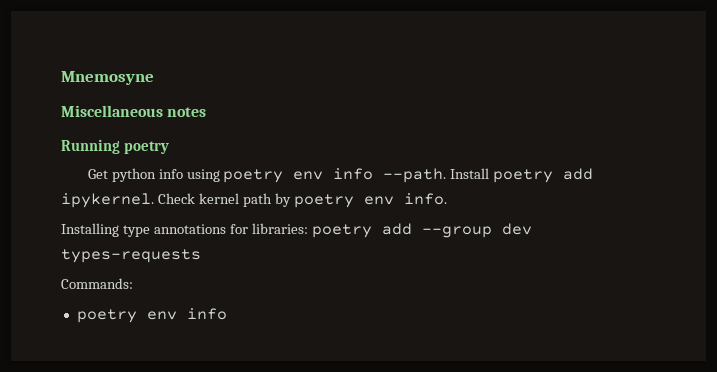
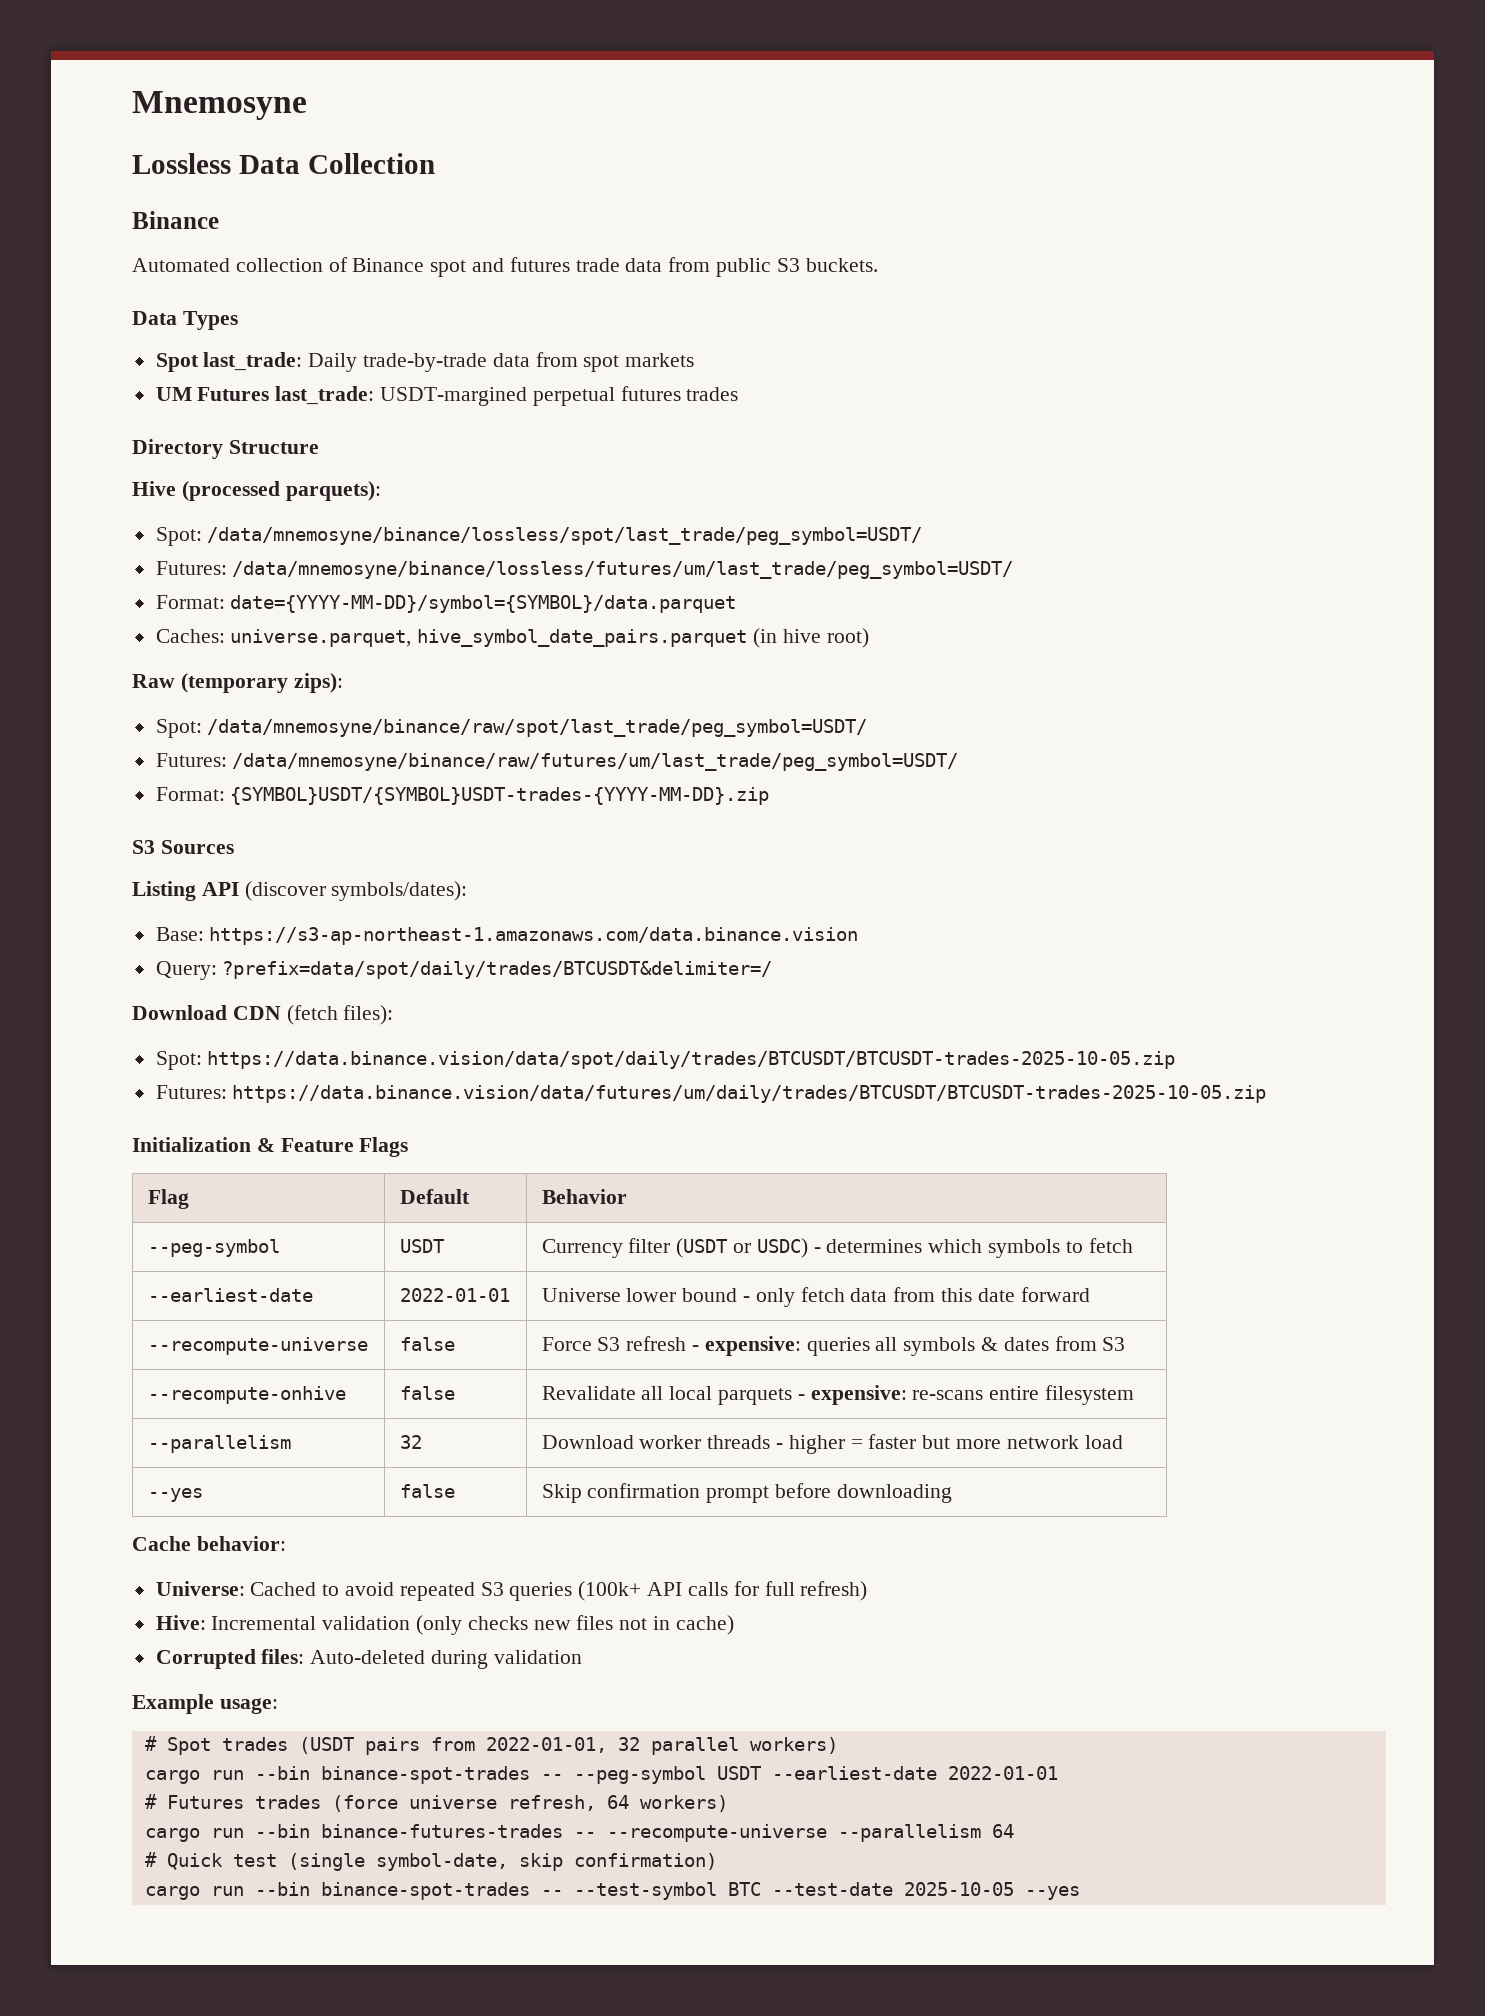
- Miscellaneous notes
- Running poetry
- Get python info using poetry env info --path. Install poetry add ipykernel. Check kernel path by poetry env info.
- Installing type annotations for libraries: poetry add --group dev types-requests
- Commands:
- poetry env info
+ Lossless Data Collection
+ Binance
+ Automated collection of Binance spot and futures trade data from public S3 buckets.
+ Data Types
+ Spot last_trade: Daily trade-by-trade data from spot markets
+ UM Futures last_trade: USDT-margined perpetual futures trades
+ Directory Structure
+ Hive (processed parquets):
+ Spot: /data/mnemosyne/binance/lossless/spot/last_trade/peg_symbol=USDT/
+ Futures: /data/mnemosyne/binance/lossless/futures/um/last_trade/peg_symbol=USDT/
+ Format: date={YYYY-MM-DD}/symbol={SYMBOL}/data.parquet
+ Caches: universe.parquet, hive_symbol_date_pairs.parquet (in hive root)
+ Raw (temporary zips):
+ Spot: /data/mnemosyne/binance/raw/spot/last_trade/peg_symbol=USDT/
+ Futures: /data/mnemosyne/binance/raw/futures/um/last_trade/peg_symbol=USDT/
+ Format: {SYMBOL}USDT/{SYMBOL}USDT-trades-{YYYY-MM-DD}.zip
+ S3 Sources
+ Listing API (discover symbols/dates):
+ Base: https://s3-ap-northeast-1.amazonaws.com/data.binance.vision
+ Query: ?prefix=data/spot/daily/trades/BTCUSDT&delimiter=/
+ Download CDN (fetch files):
+ Spot: https://data.binance.vision/data/spot/daily/trades/BTCUSDT/BTCUSDT-trades-2025-10-05.zip
+ Futures: https://data.binance.vision/data/futures/um/daily/trades/BTCUSDT/BTCUSDT-trades-2025-10-05.zip
+ Initialization & Feature Flags
+ Flag | Default | Behavior
+ --peg-symbol | USDT | Currency filter (USDT or USDC) - determines which symbols to fetch
+ --earliest-date | 2022-01-01 | Universe lower bound - only fetch data from this date forward
+ --recompute-universe | false | Force S3 refresh - expensive: queries all symbols & dates from S3
+ --recompute-onhive | false | Revalidate all local parquets - expensive: re-scans entire filesystem
+ --parallelism | 32 | Download worker threads - higher = faster but more network load
+ --yes | false | Skip confirmation prompt before downloading
+ Cache behavior:
+ Universe: Cached to avoid repeated S3 queries (100k+ API calls for full refresh)
+ Hive: Incremental validation (only checks new files not in cache)
+ Corrupted files: Auto-deleted during validation
+ Example usage:
+ # Spot trades (USDT pairs from 2022-01-01, 32 parallel workers)
+ cargo run --bin binance-spot-trades -- --peg-symbol USDT --earliest-date 2022-01-01
+ # Futures trades (force universe refresh, 64 workers)
+ cargo run --bin binance-futures-trades -- --recompute-universe --parallelism 64
+ # Quick test (single symbol-date, skip confirmation)
+ cargo run --bin binance-spot-trades -- --test-symbol BTC --test-date 2025-10-05 --yes

